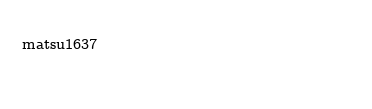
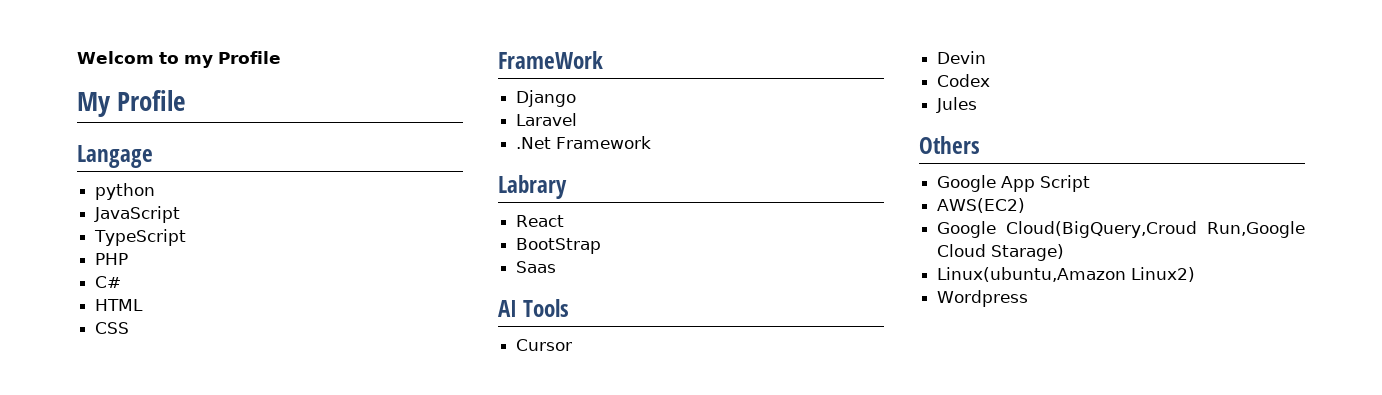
- matsu1637
+ Welcom to my Profile
+ My Profile
+ Langage
+ python
+ JavaScript
+ TypeScript
+ PHP
+ C#
+ HTML
+ CSS
+ FrameWork
+ Django
+ Laravel
+ .Net Framework
+ Labrary
+ React
+ BootStrap
+ Saas
+ AI Tools
+ Cursor
+ Devin
+ Codex
+ Jules
+ Others
+ Google App Script
+ AWS(EC2)
+ Google Cloud(BigQuery,Croud Run,Google Cloud Starage)
+ Linux(ubuntu,Amazon Linux2)
+ Wordpress

